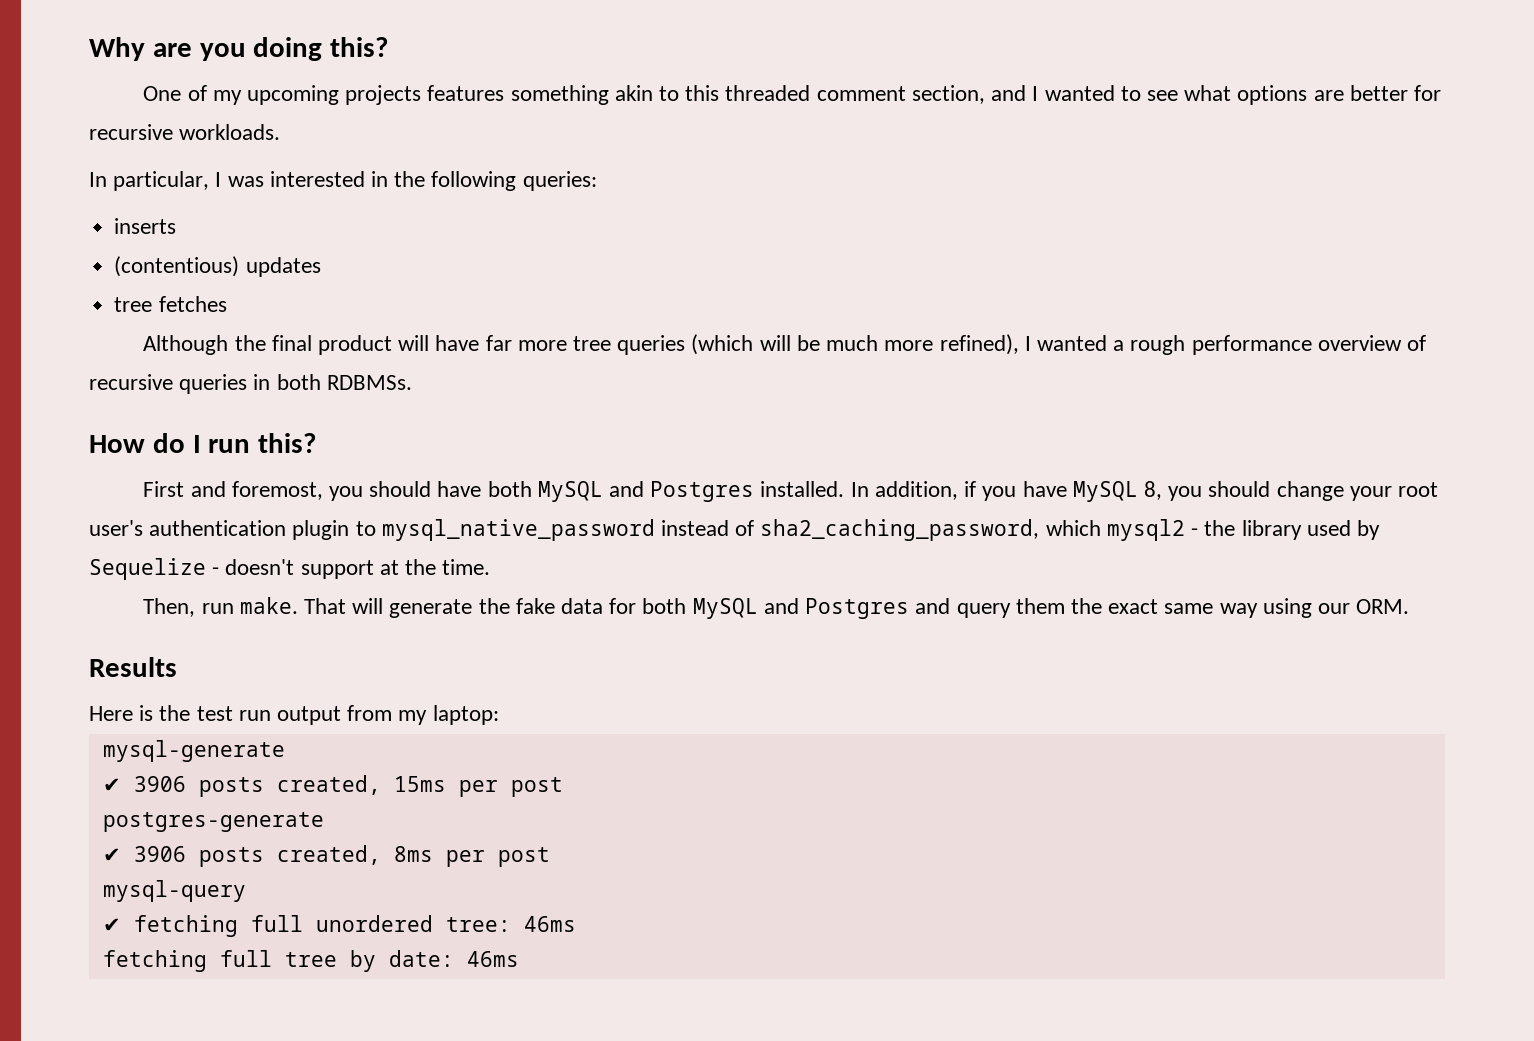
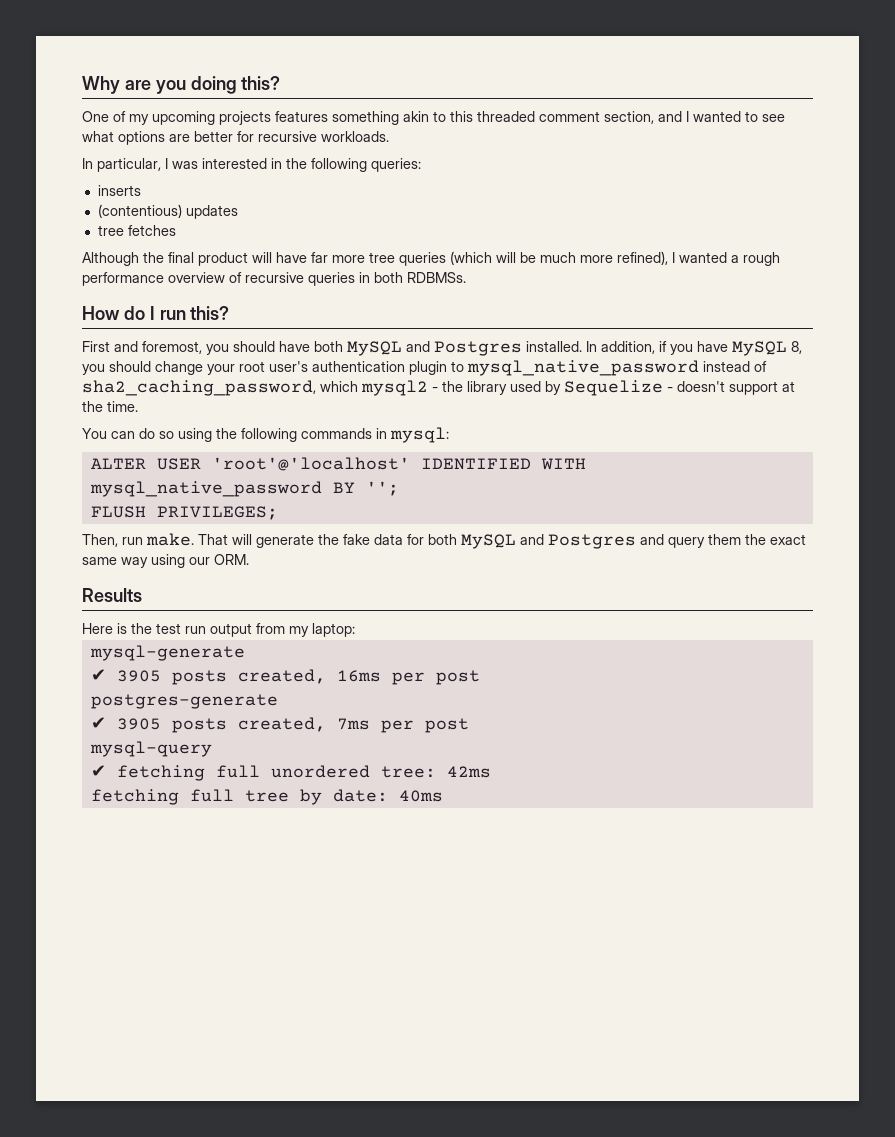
+ You can do so using the following commands in mysql:
+ ALTER USER 'root'@'localhost' IDENTIFIED WITH mysql_native_password BY '';
+ FLUSH PRIVILEGES;
- ✔ 3906 posts created, 15ms per post
+ ✔ 3905 posts created, 16ms per post
- ✔ 3906 posts created, 8ms per post
+ ✔ 3905 posts created, 7ms per post
- ✔ fetching full unordered tree: 46ms
+ ✔ fetching full unordered tree: 42ms
- fetching full tree by date: 46ms
+ fetching full tree by date: 40ms

